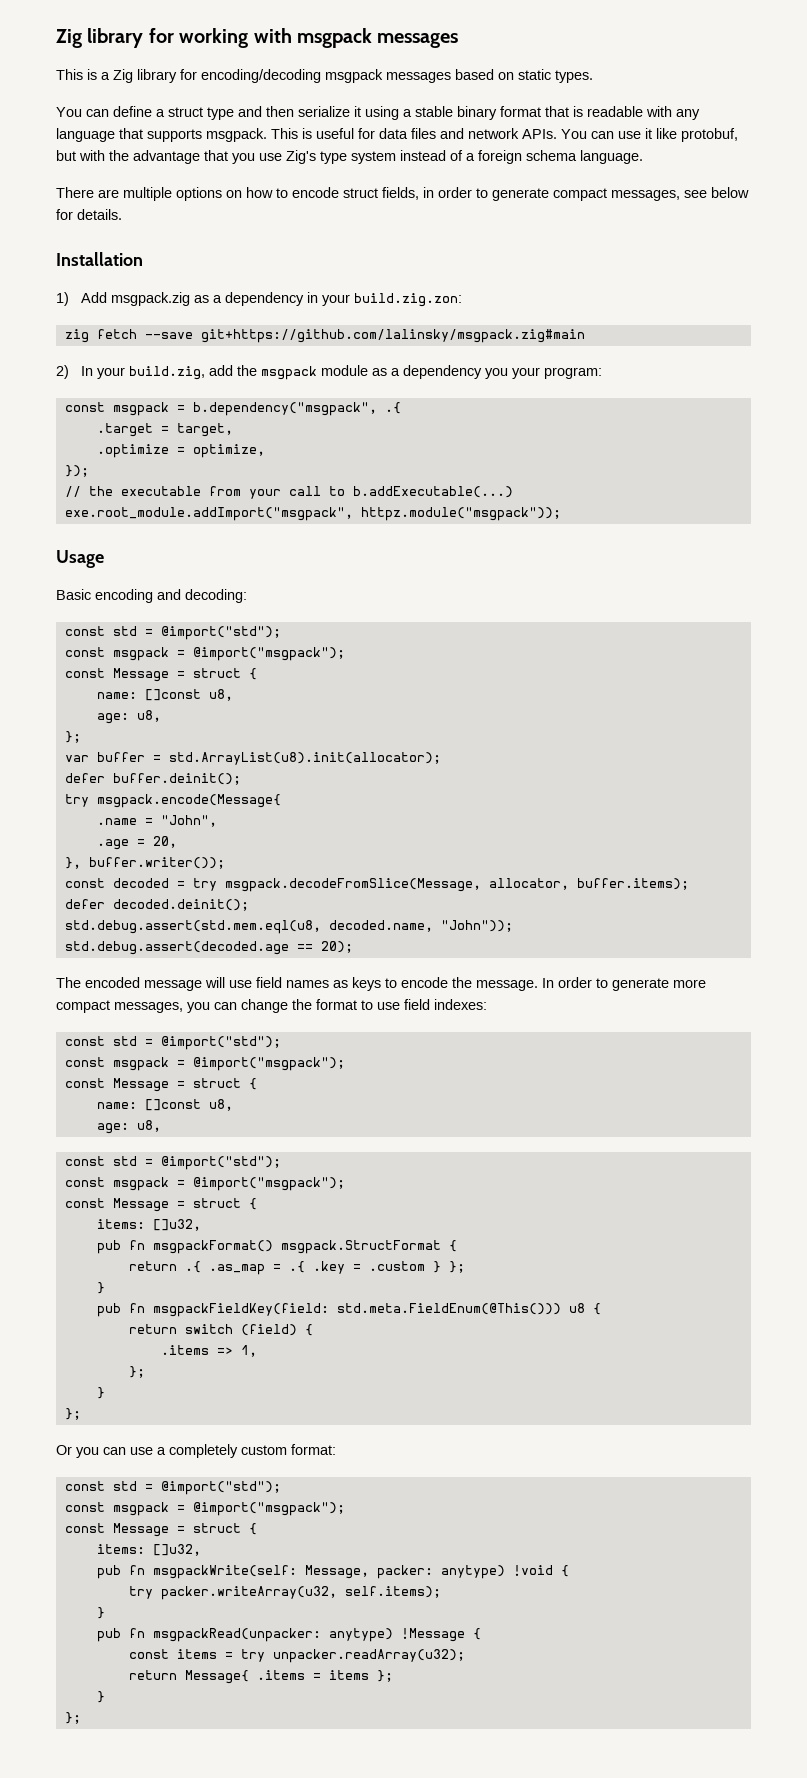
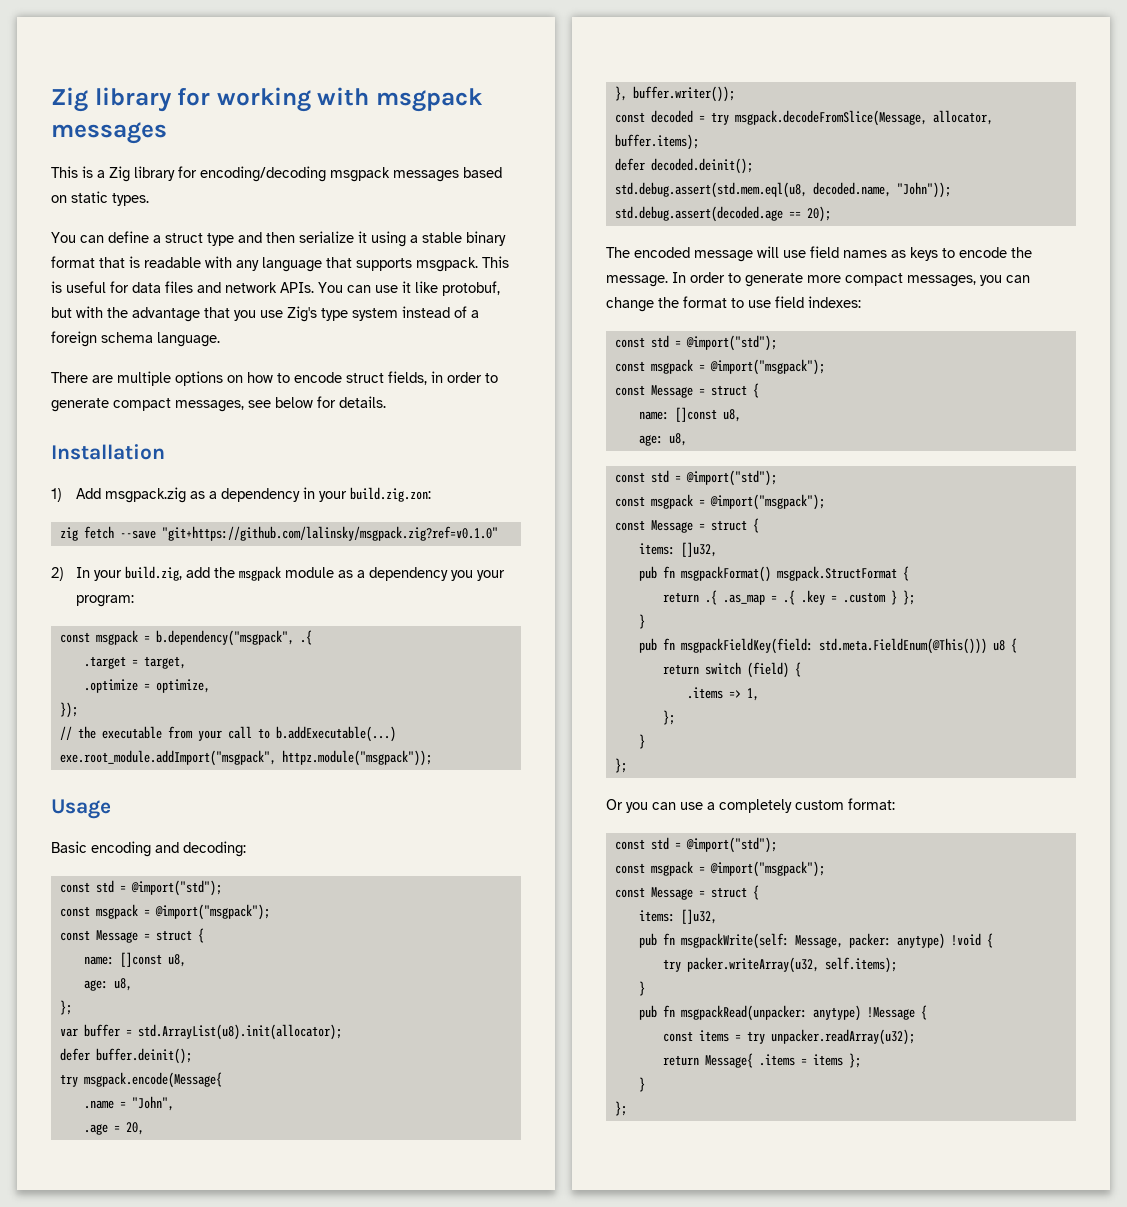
- zig fetch --save git+https://github.com/lalinsky/msgpack.zig#main
+ zig fetch --save "git+https://github.com/lalinsky/msgpack.zig?ref=v0.1.0"

